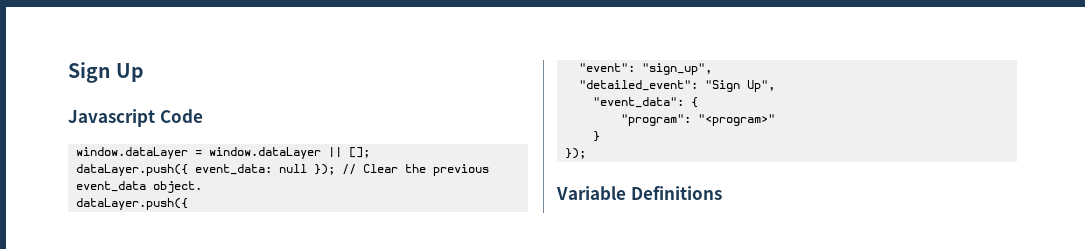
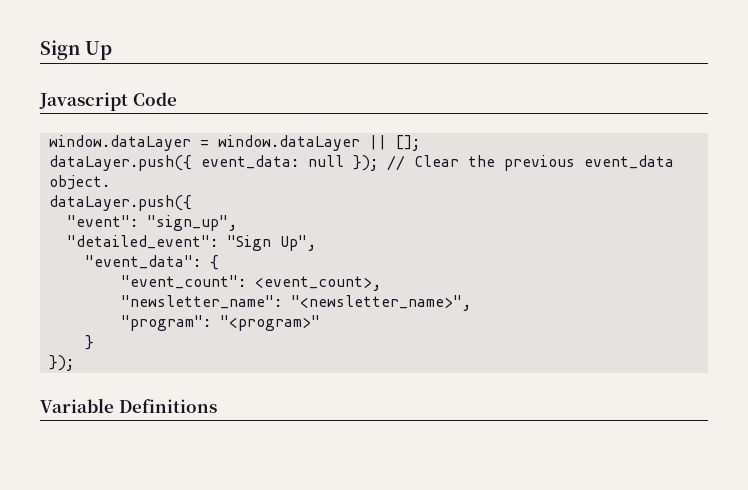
+ "event_count": <event_count>,
+ "newsletter_name": "<newsletter_name>",

